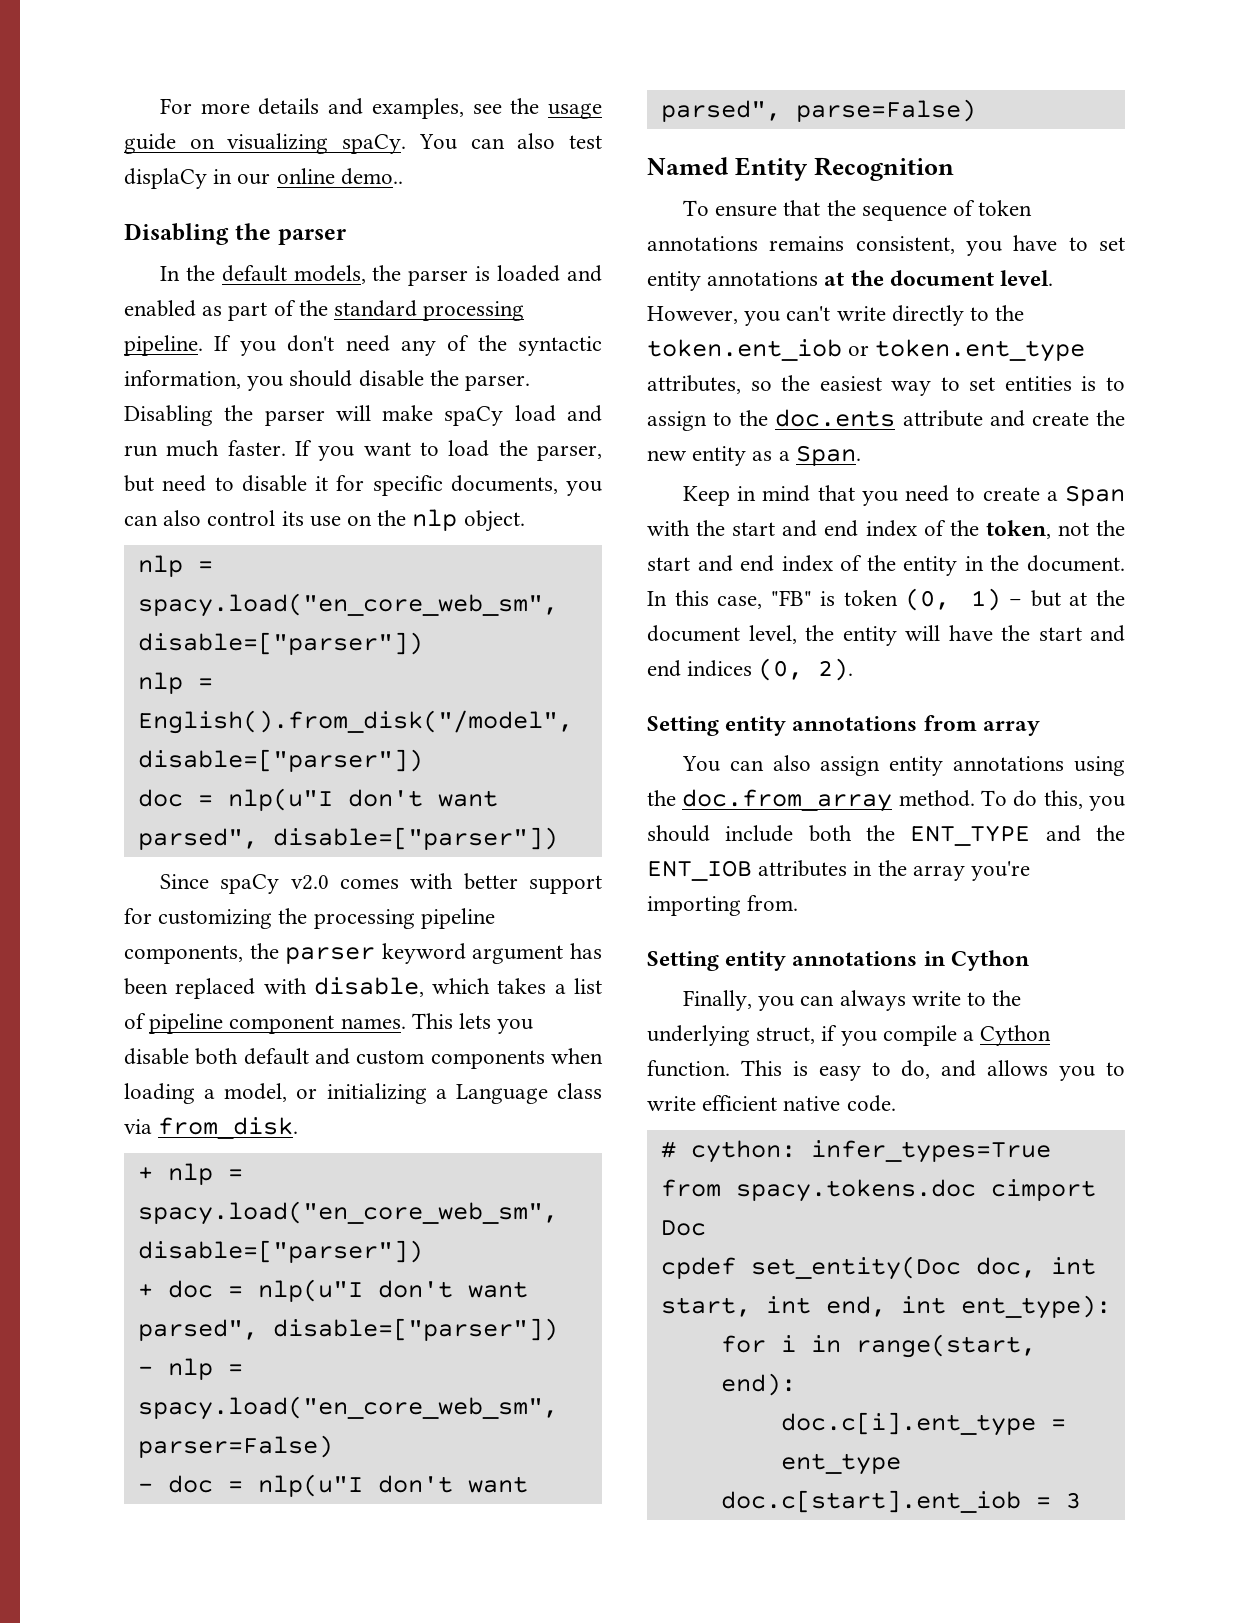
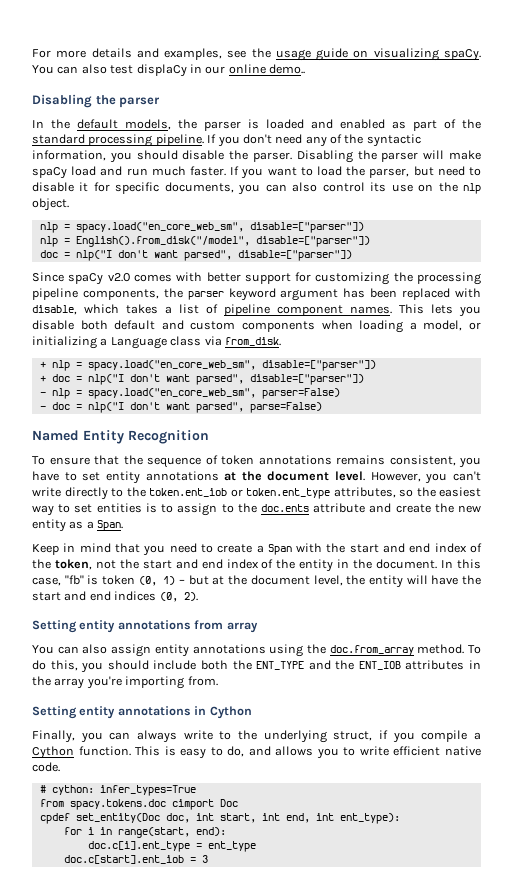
  nlp = English().from_disk("/model", disable=["parser"])
- doc = nlp(u"I don't want parsed", disable=["parser"])
+ doc = nlp("I don't want parsed", disable=["parser"])
- + doc = nlp(u"I don't want parsed", disable=["parser"])
+ + doc = nlp("I don't want parsed", disable=["parser"])
- - doc = nlp(u"I don't want parsed", parse=False)
+ - doc = nlp("I don't want parsed", parse=False)
- In this case, "FB" is token (0, 1) – but at the document level, the entity will have the start and end indices (0, 2).
+ In this case, "fb" is token (0, 1) – but at the document level, the entity will have the start and end indices (0, 2).

